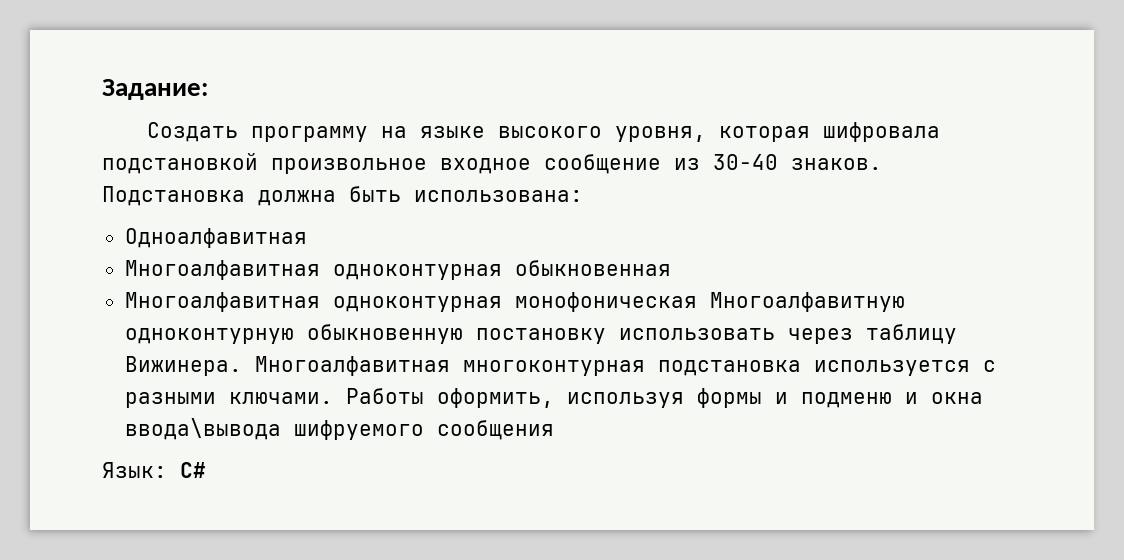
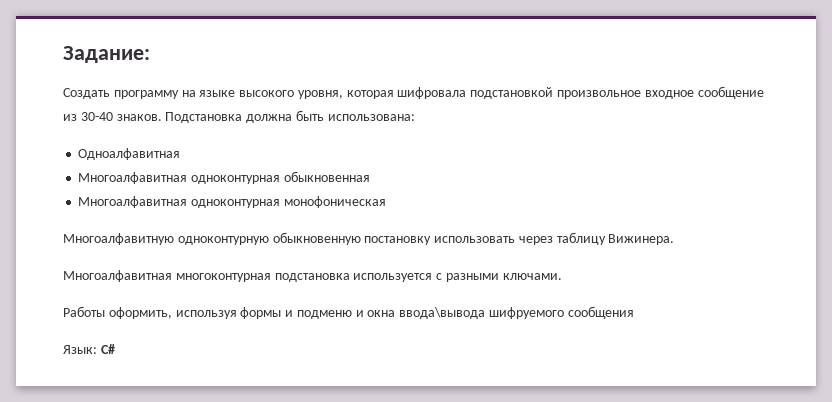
- Многоалфавитная одноконтурная монофоническая Многоалфавитную одноконтурную обыкновенную постановку использовать через таблицу Вижинера. Многоалфавитная многоконтурная подстановка используется с разными ключами. Работы оформить, используя формы и подменю и окна ввода\вывода шифруемого сообщения
+ Многоалфавитная одноконтурная монофоническая
+ Многоалфавитную одноконтурную обыкновенную постановку использовать через таблицу Вижинера.
+ Многоалфавитная многоконтурная подстановка используется с разными ключами.
+ Работы оформить, используя формы и подменю и окна ввода\вывода шифруемого сообщения

